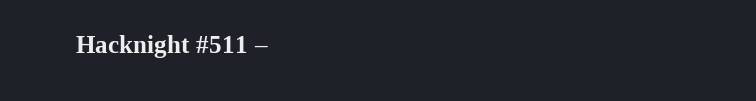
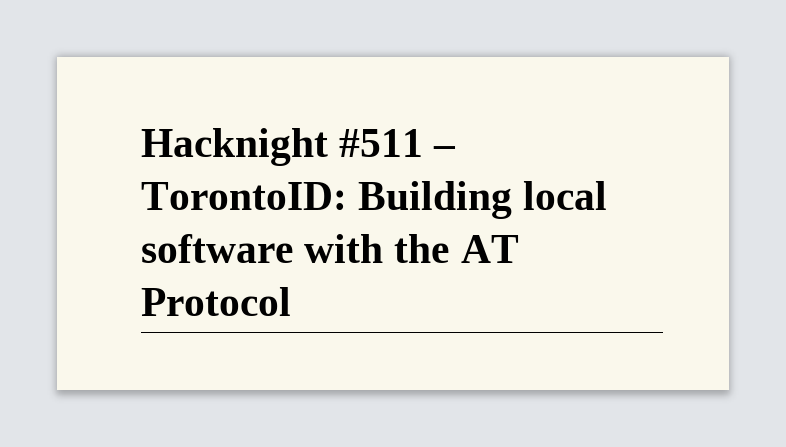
- Hacknight #511 –
+ Hacknight #511 – TorontoID: Building local software with the AT Protocol

